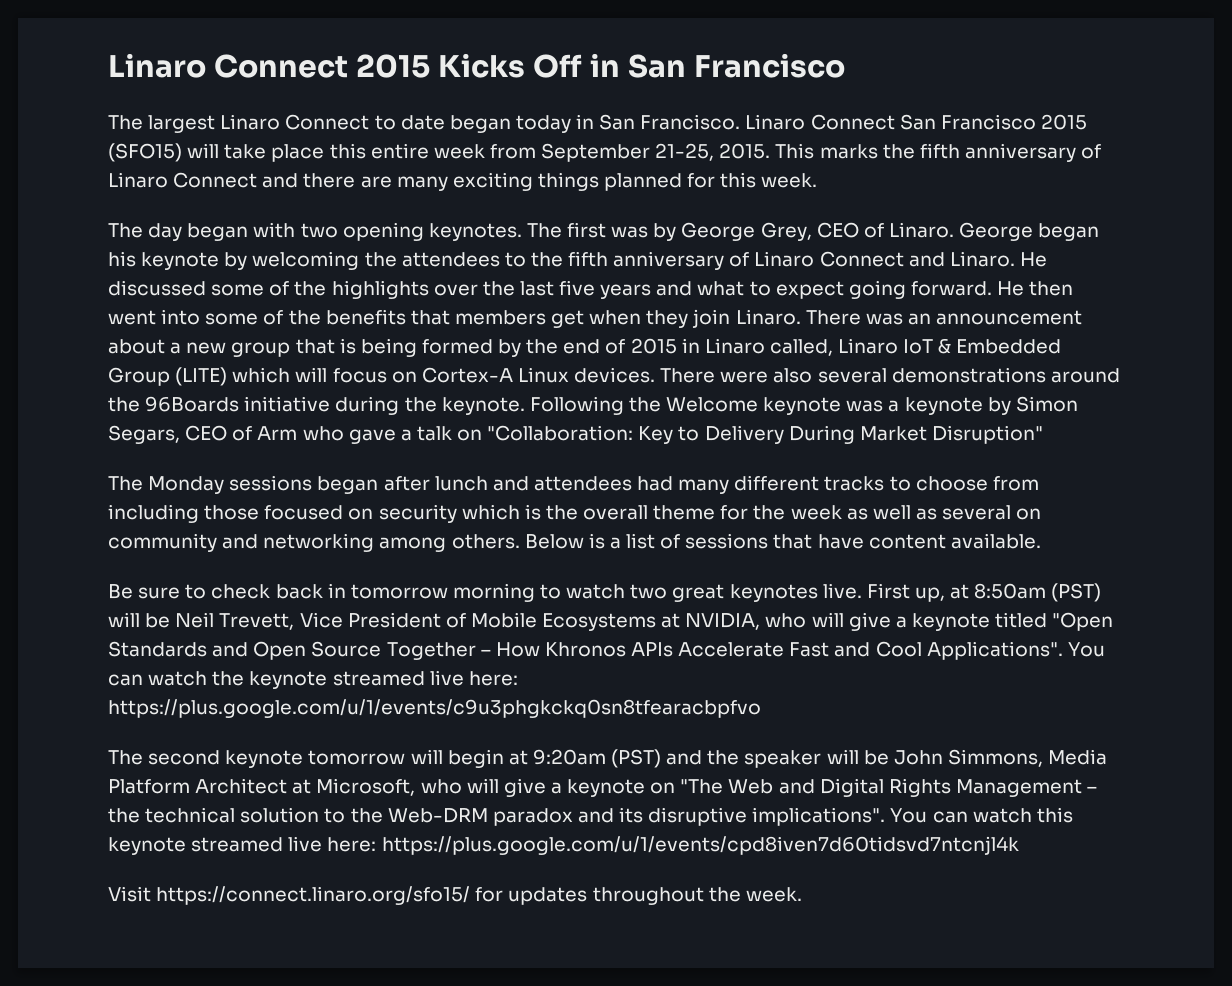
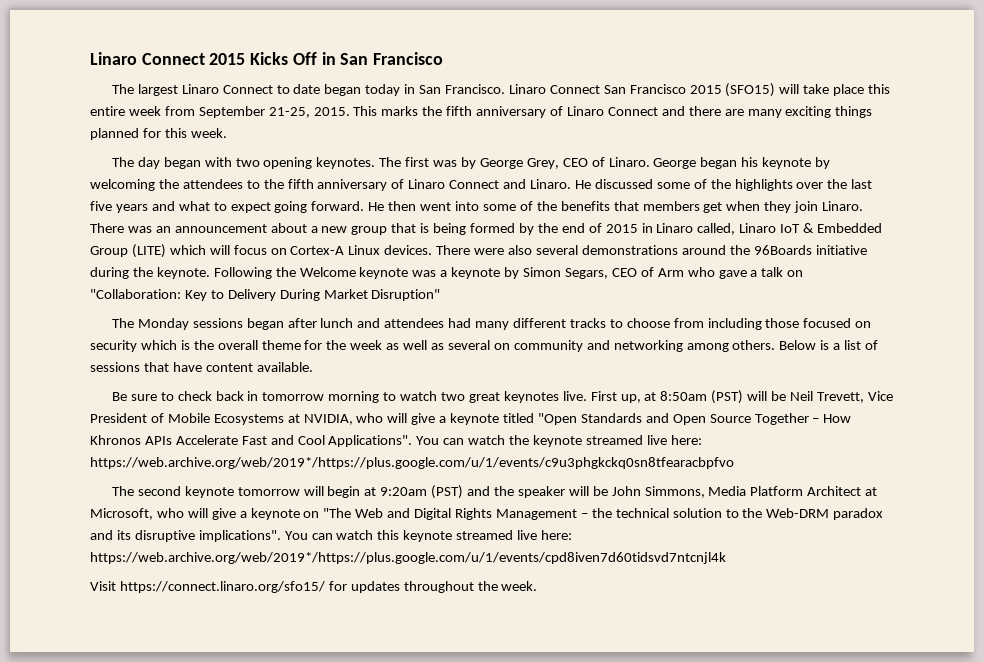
- You can watch the keynote streamed live here: https://plus.google.com/u/1/events/c9u3phgkckq0sn8tfearacbpfvo
+ You can watch the keynote streamed live here: https://web.archive.org/web/2019*/https://plus.google.com/u/1/events/c9u3phgkckq0sn8tfearacbpfvo
- You can watch this keynote streamed live here: https://plus.google.com/u/1/events/cpd8iven7d60tidsvd7ntcnjl4k
+ You can watch this keynote streamed live here: https://web.archive.org/web/2019*/https://plus.google.com/u/1/events/cpd8iven7d60tidsvd7ntcnjl4k

